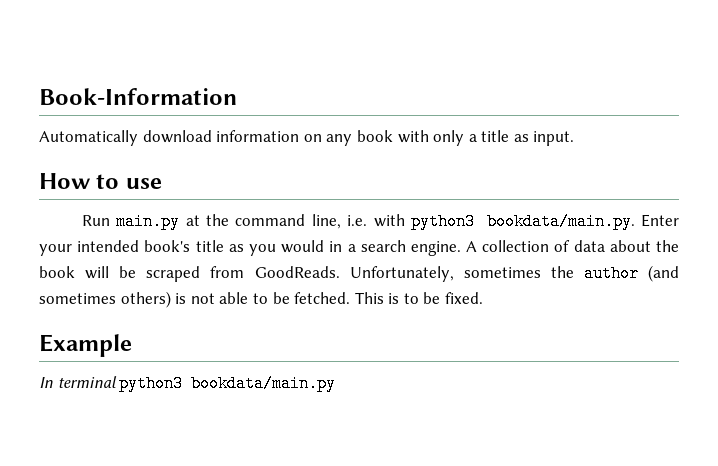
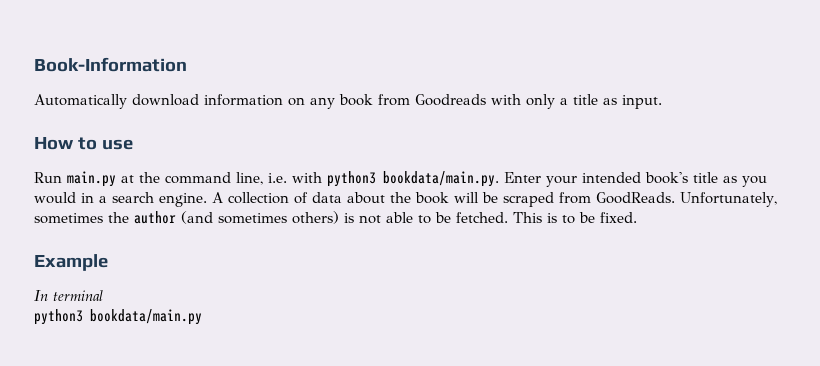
- Automatically download information on any book with only a title as input.
+ Automatically download information on any book from Goodreads with only a title as input.
- In terminal python3 bookdata/main.py
+ In terminal
+ python3 bookdata/main.py

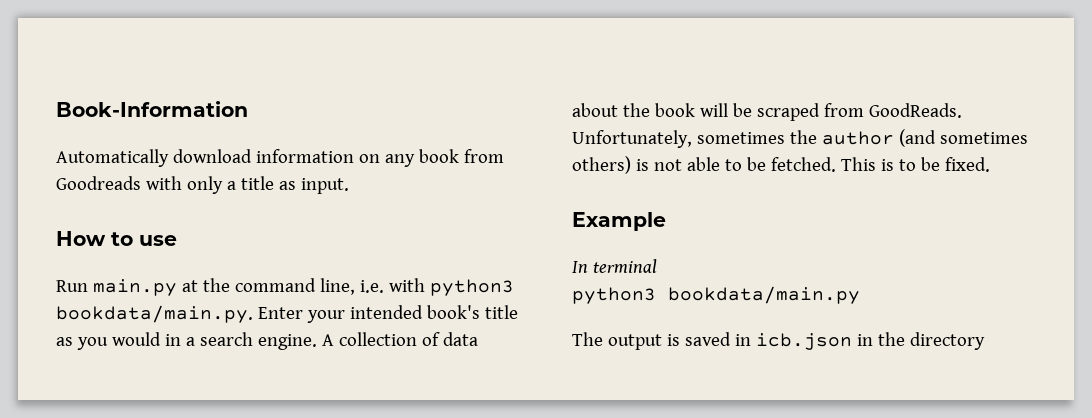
+ The output is saved in icb.json in the directory

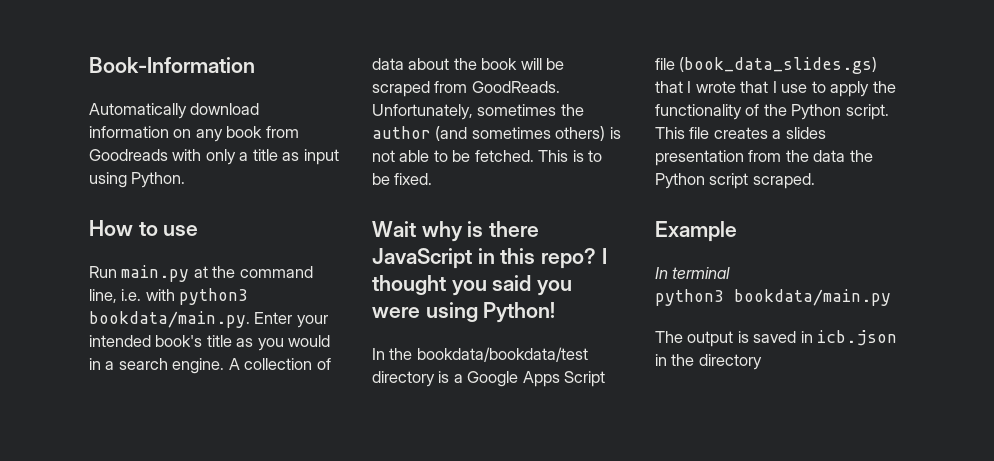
- Automatically download information on any book from Goodreads with only a title as input.
+ Automatically download information on any book from Goodreads with only a title as input using Python.
+ Wait why is there JavaScript in this repo? I thought you said you were using Python!
+ In the bookdata/bookdata/test directory is a Google Apps Script file (book_data_slides.gs) that I wrote that I use to apply the functionality of the Python script. This file creates a slides presentation from the data the Python script scraped.

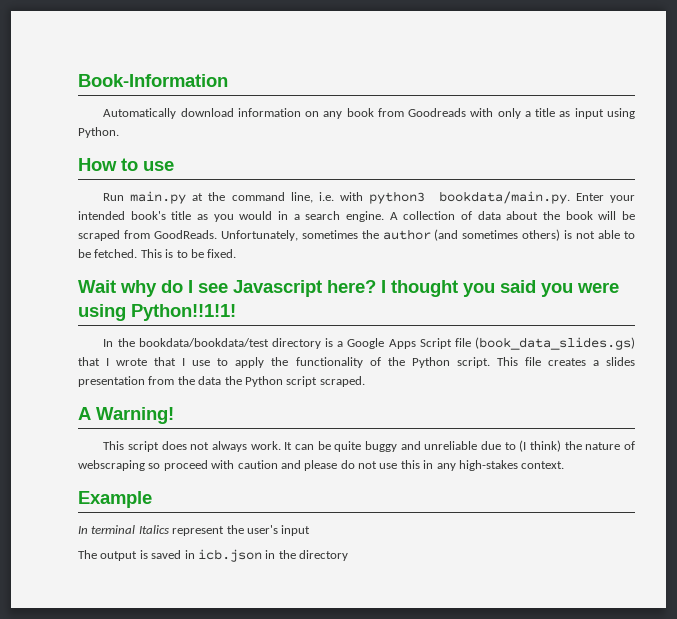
- Wait why is there JavaScript in this repo?
+ Wait why do I see Javascript here?
- I thought you said you were using Python!
+ I thought you said you were using Python!!1!1!
+ A Warning!
+ This script does not always work. It can be quite buggy and unreliable due to (I think) the nature of webscraping so proceed with caution and please do not use this in any high-stakes context.
  Example
- In terminal
- python3 bookdata/main.py
+ In terminal Italics represent the user's input

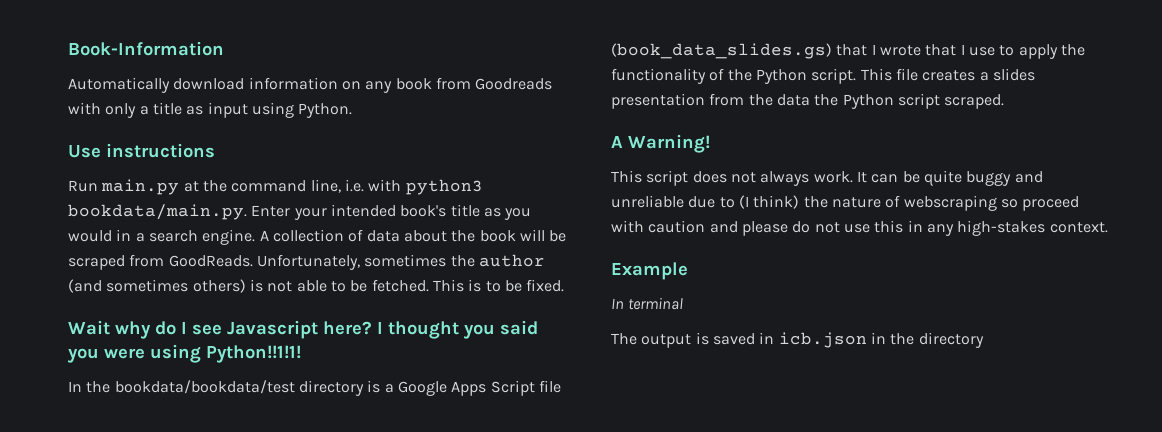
- How to use
+ Use instructions
- In terminal Italics represent the user's input
+ In terminal

